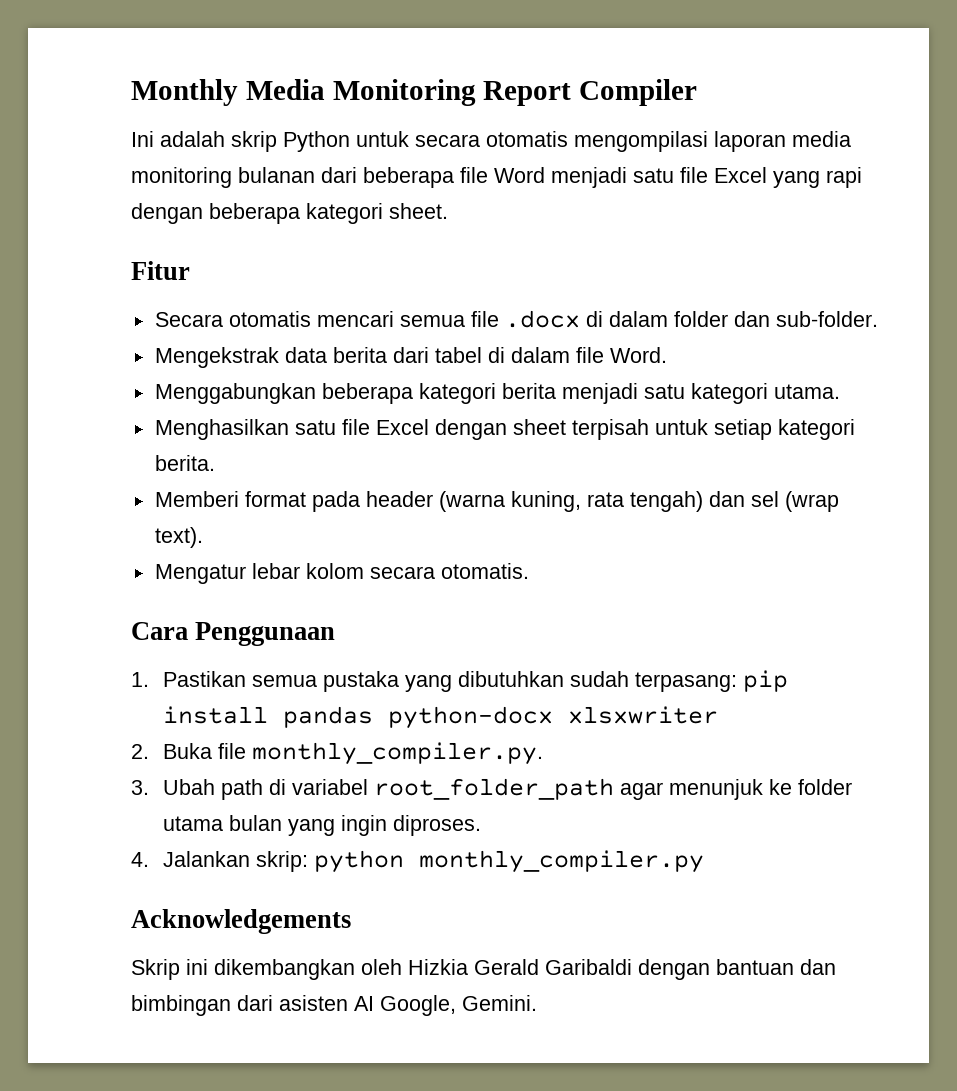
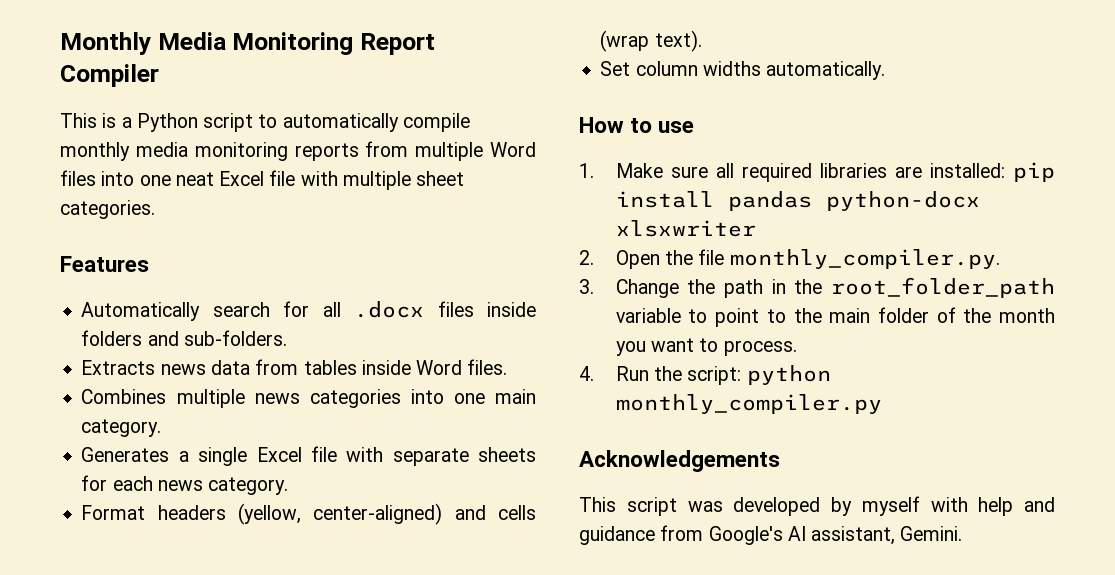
- Ini adalah skrip Python untuk secara otomatis mengompilasi laporan media monitoring bulanan dari beberapa file Word menjadi satu file Excel yang rapi dengan beberapa kategori sheet.
- Fitur
- Secara otomatis mencari semua file .docx di dalam folder dan sub-folder.
- Mengekstrak data berita dari tabel di dalam file Word.
- Menggabungkan beberapa kategori berita menjadi satu kategori utama.
- Menghasilkan satu file Excel dengan sheet terpisah untuk setiap kategori berita.
- Memberi format pada header (warna kuning, rata tengah) dan sel (wrap text).
- Mengatur lebar kolom secara otomatis.
- Cara Penggunaan
- 1. Pastikan semua pustaka yang dibutuhkan sudah terpasang: pip install pandas python-docx xlsxwriter
+ This is a Python script to automatically compile monthly media monitoring reports from multiple Word files into one neat Excel file with multiple sheet categories.
+ Features
+ Automatically search for all .docx files inside folders and sub-folders.
+ Extracts news data from tables inside Word files.
+ Combines multiple news categories into one main category.
+ Generates a single Excel file with separate sheets for each news category.
+ Format headers (yellow, center-aligned) and cells (wrap text).
+ Set column widths automatically.
+ How to use
+ 1. Make sure all required libraries are installed: pip install pandas python-docx xlsxwriter
- 2. Buka file monthly_compiler.py.
+ 2. Open the file monthly_compiler.py.
- 3. Ubah path di variabel root_folder_path agar menunjuk ke folder utama bulan yang ingin diproses.
- 4. Jalankan skrip: python monthly_compiler.py
+ 3. Change the path in the root_folder_path variable to point to the main folder of the month you want to process.
+ 4. Run the script: python monthly_compiler.py
  Acknowledgements
- Skrip ini dikembangkan oleh Hizkia Gerald Garibaldi dengan bantuan dan bimbingan dari asisten AI Google, Gemini.
+ This script was developed by myself with help and guidance from Google's AI assistant, Gemini.

